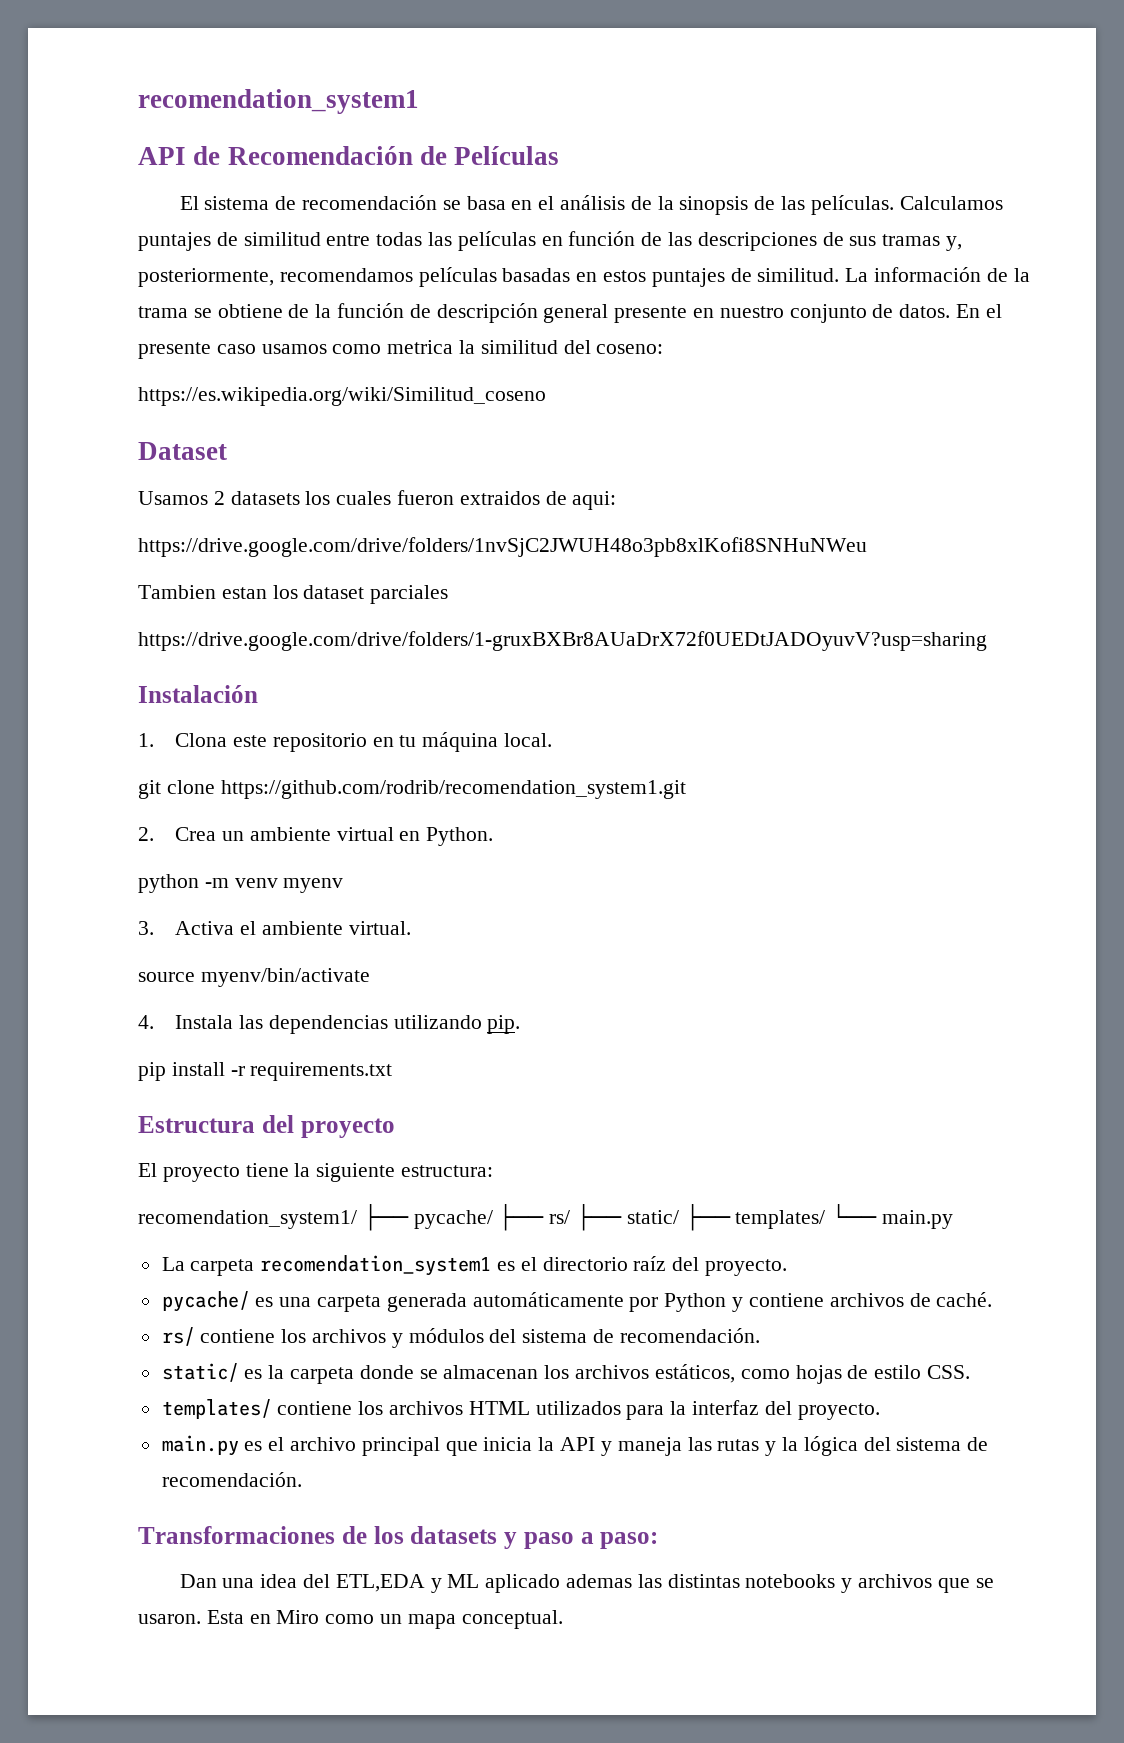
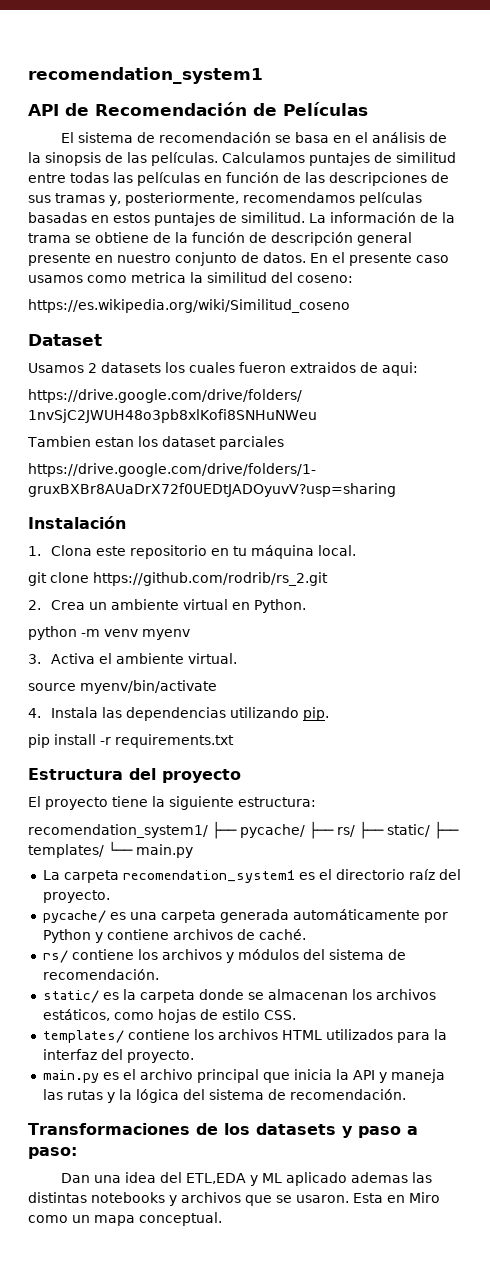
- git clone https://github.com/rodrib/recomendation_system1.git
+ git clone https://github.com/rodrib/rs_2.git

